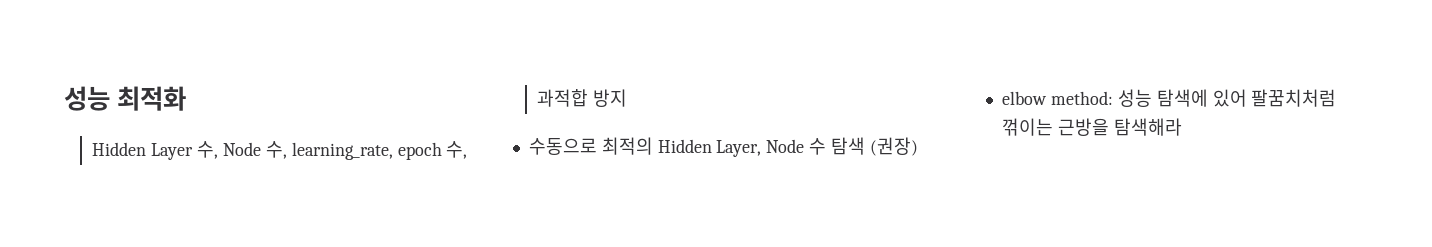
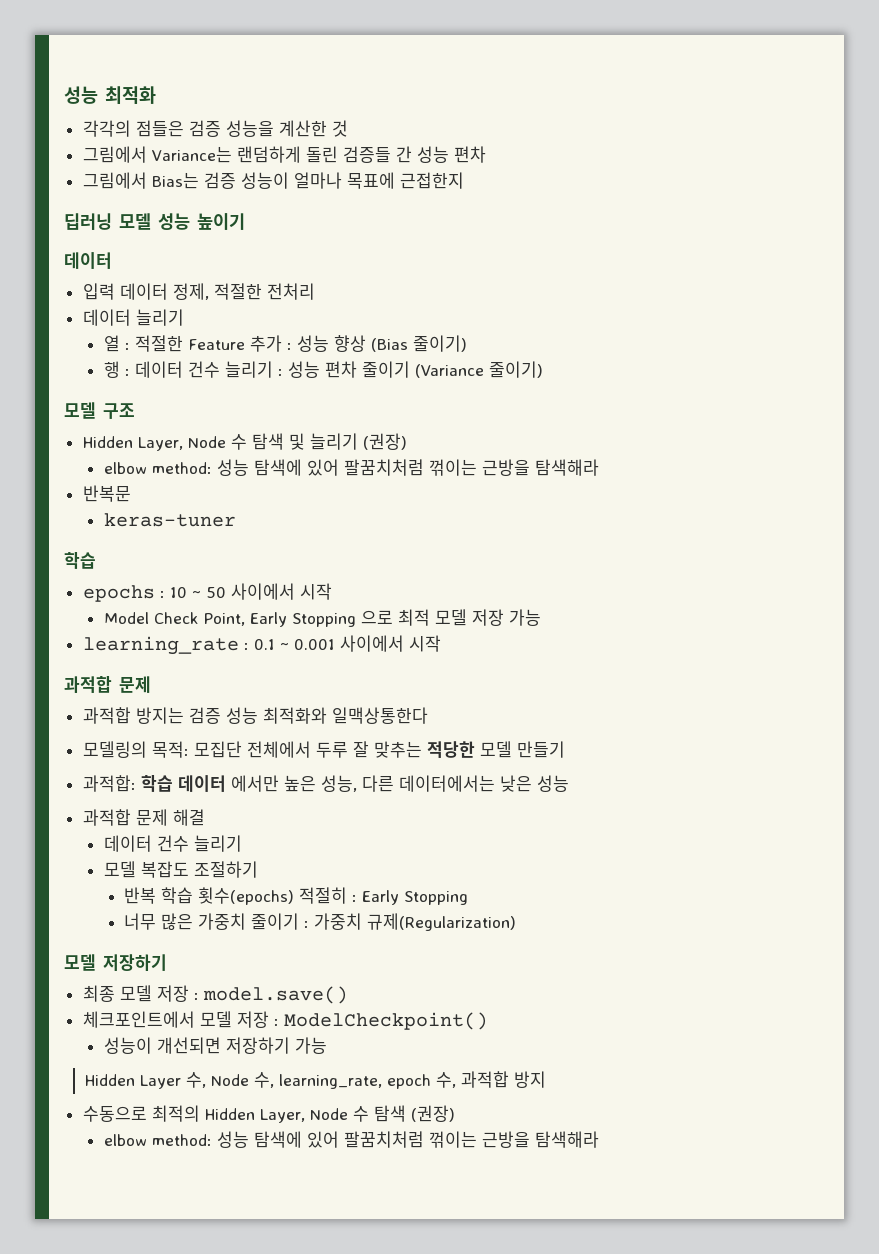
+ 각각의 점들은 검증 성능을 계산한 것
+ 그림에서 Variance는 랜덤하게 돌린 검증들 간 성능 편차
+ 그림에서 Bias는 검증 성능이 얼마나 목표에 근접한지
+ 딥러닝 모델 성능 높이기
+ 데이터
+ 입력 데이터 정제, 적절한 전처리
+ 데이터 늘리기
+ 열 : 적절한 Feature 추가 : 성능 향상 (Bias 줄이기)
+ 행 : 데이터 건수 늘리기 : 성능 편차 줄이기 (Variance 줄이기)
+ 모델 구조
+ Hidden Layer, Node 수 탐색 및 늘리기 (권장)
+ elbow method: 성능 탐색에 있어 팔꿈치처럼 꺾이는 근방을 탐색해라
+ 반복문
+ keras-tuner
+ 학습
+ epochs : 10 ~ 50 사이에서 시작
+ Model Check Point, Early Stopping 으로 최적 모델 저장 가능
+ learning_rate : 0.1 ~ 0.001 사이에서 시작
+ 과적합 문제
+ 과적합 방지는 검증 성능 최적화와 일맥상통한다
+ 모델링의 목적: 모집단 전체에서 두루 잘 맞추는 적당한 모델 만들기
+ 과적합: 학습 데이터 에서만 높은 성능, 다른 데이터에서는 낮은 성능
+ 과적합 문제 해결
+ 데이터 건수 늘리기
+ 모델 복잡도 조절하기
+ 반복 학습 횟수(epochs) 적절히 : Early Stopping
+ 너무 많은 가중치 줄이기 : 가중치 규제(Regularization)
+ 모델 저장하기
+ 최종 모델 저장 : model.save()
+ 체크포인트에서 모델 저장 : ModelCheckpoint()
+ 성능이 개선되면 저장하기 가능

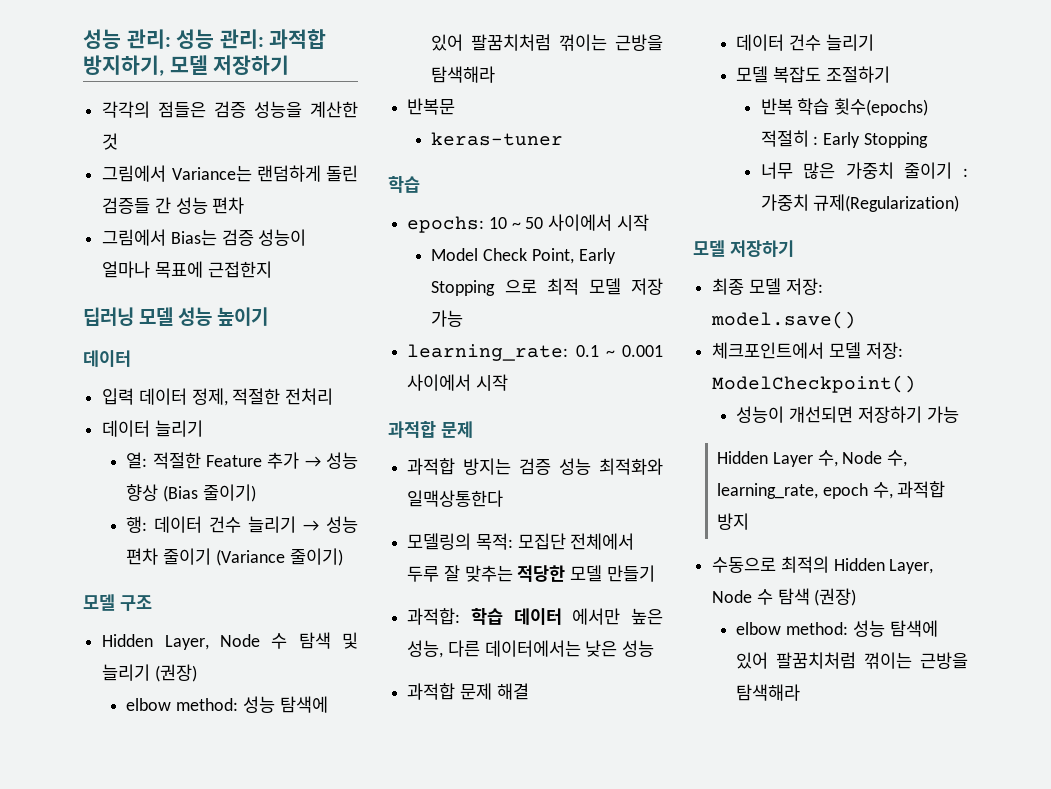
- 성능 최적화
+ 성능 관리: 성능 관리: 과적합 방지하기, 모델 저장하기
- 열 : 적절한 Feature 추가 : 성능 향상 (Bias 줄이기)
+ 열: 적절한 Feature 추가 → 성능 향상 (Bias 줄이기)
- 행 : 데이터 건수 늘리기 : 성능 편차 줄이기 (Variance 줄이기)
+ 행: 데이터 건수 늘리기 → 성능 편차 줄이기 (Variance 줄이기)
- epochs : 10 ~ 50 사이에서 시작
+ epochs: 10 ~ 50 사이에서 시작
- learning_rate : 0.1 ~ 0.001 사이에서 시작
+ learning_rate: 0.1 ~ 0.001 사이에서 시작
- 최종 모델 저장 : model.save()
+ 최종 모델 저장: model.save()
- 체크포인트에서 모델 저장 : ModelCheckpoint()
+ 체크포인트에서 모델 저장: ModelCheckpoint()

